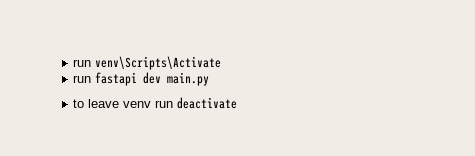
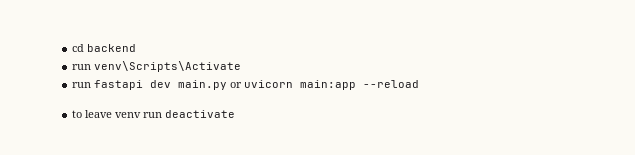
+ cd backend
- run fastapi dev main.py
+ run fastapi dev main.py or uvicorn main:app --reload

